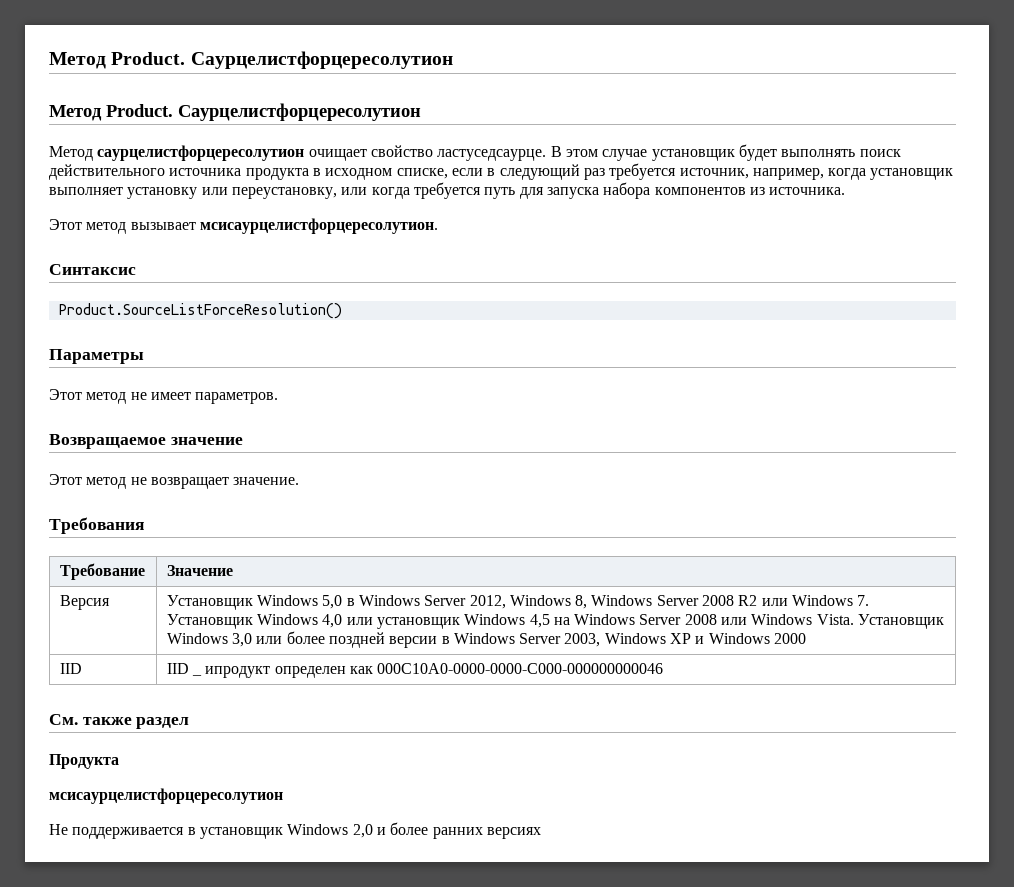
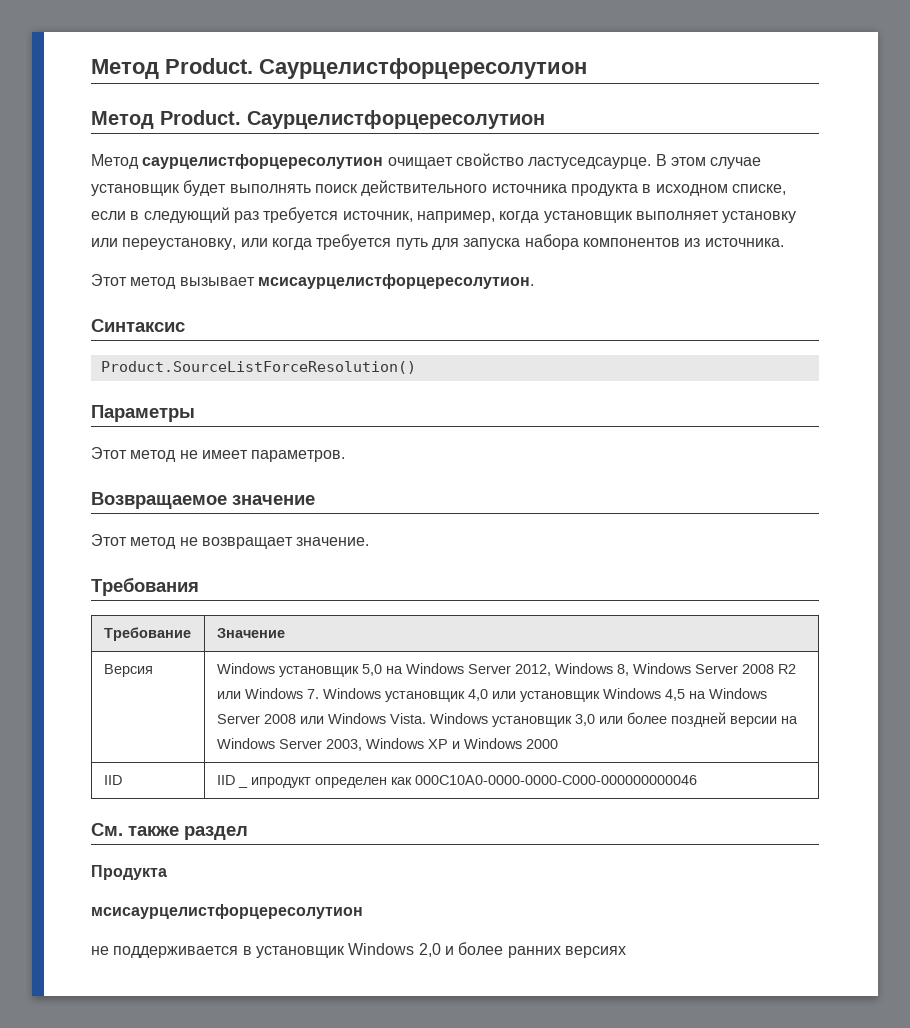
- Установщик Windows 5,0 в Windows Server 2012, Windows 8, Windows Server 2008 R2 или Windows 7. Установщик Windows 4,0 или установщик Windows 4,5 на Windows Server 2008 или Windows Vista.
+ Windows установщик 5,0 на Windows Server 2012, Windows 8, Windows Server 2008 R2 или Windows 7. Windows установщик 4,0 или установщик Windows 4,5 на Windows Server 2008 или Windows Vista.
- Установщик Windows 3,0 или более поздней версии в Windows Server 2003, Windows XP и Windows 2000
+ Windows установщик 3,0 или более поздней версии на Windows Server 2003, Windows XP и Windows 2000
- Не поддерживается в установщик Windows 2,0 и более ранних версиях
+ не поддерживается в установщик Windows 2,0 и более ранних версиях

